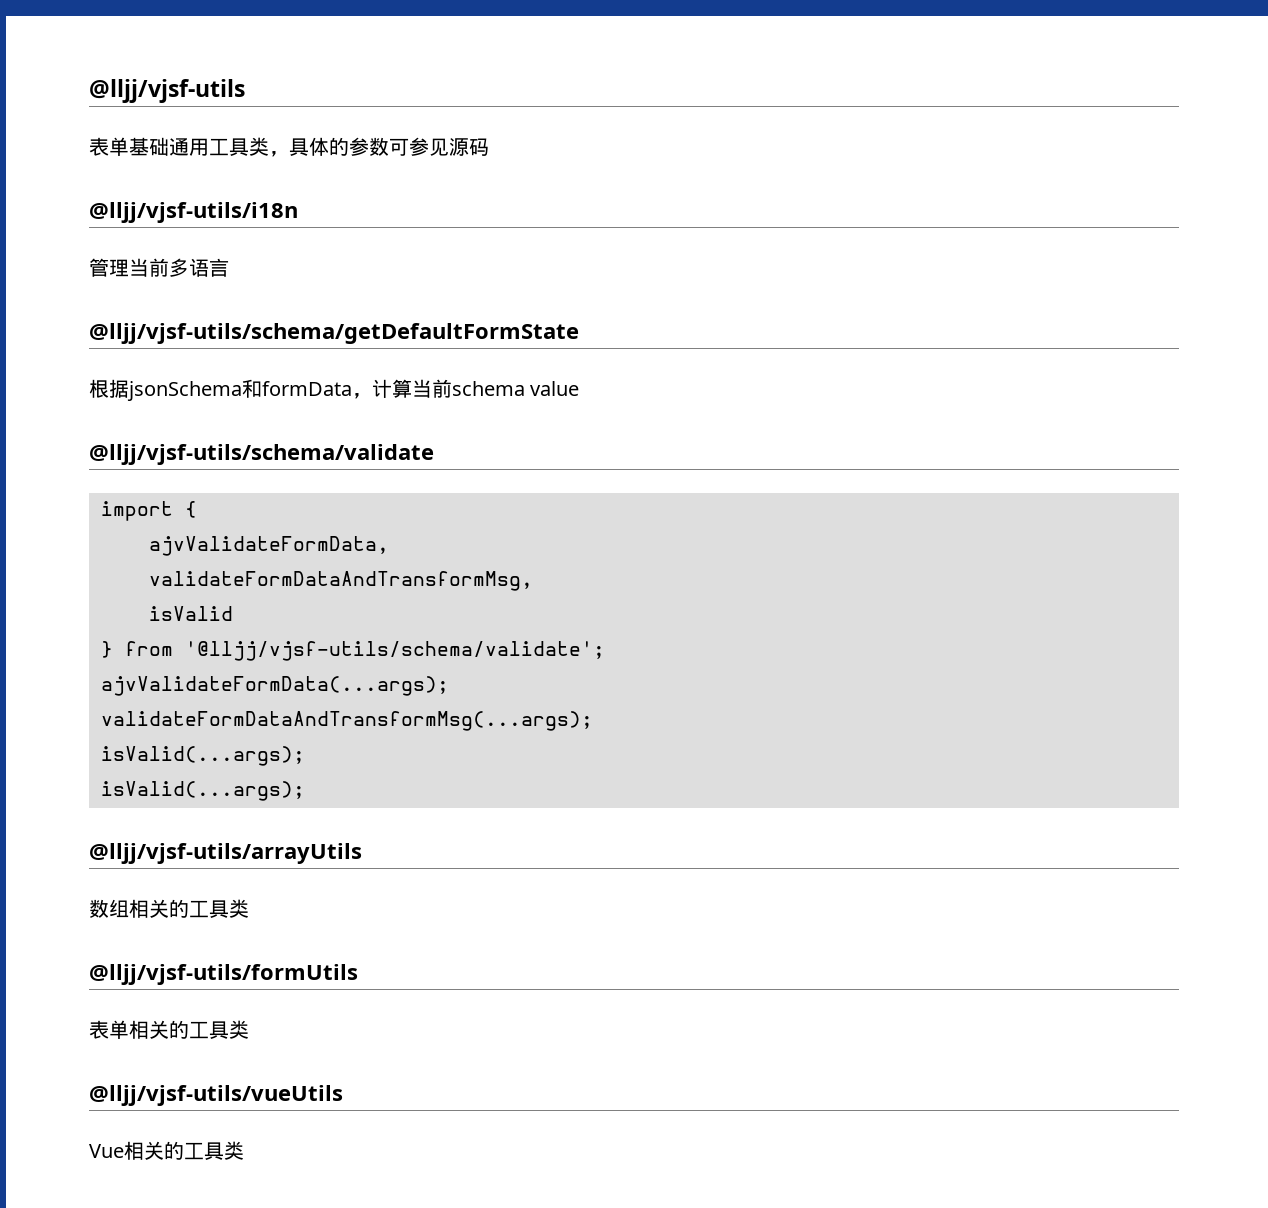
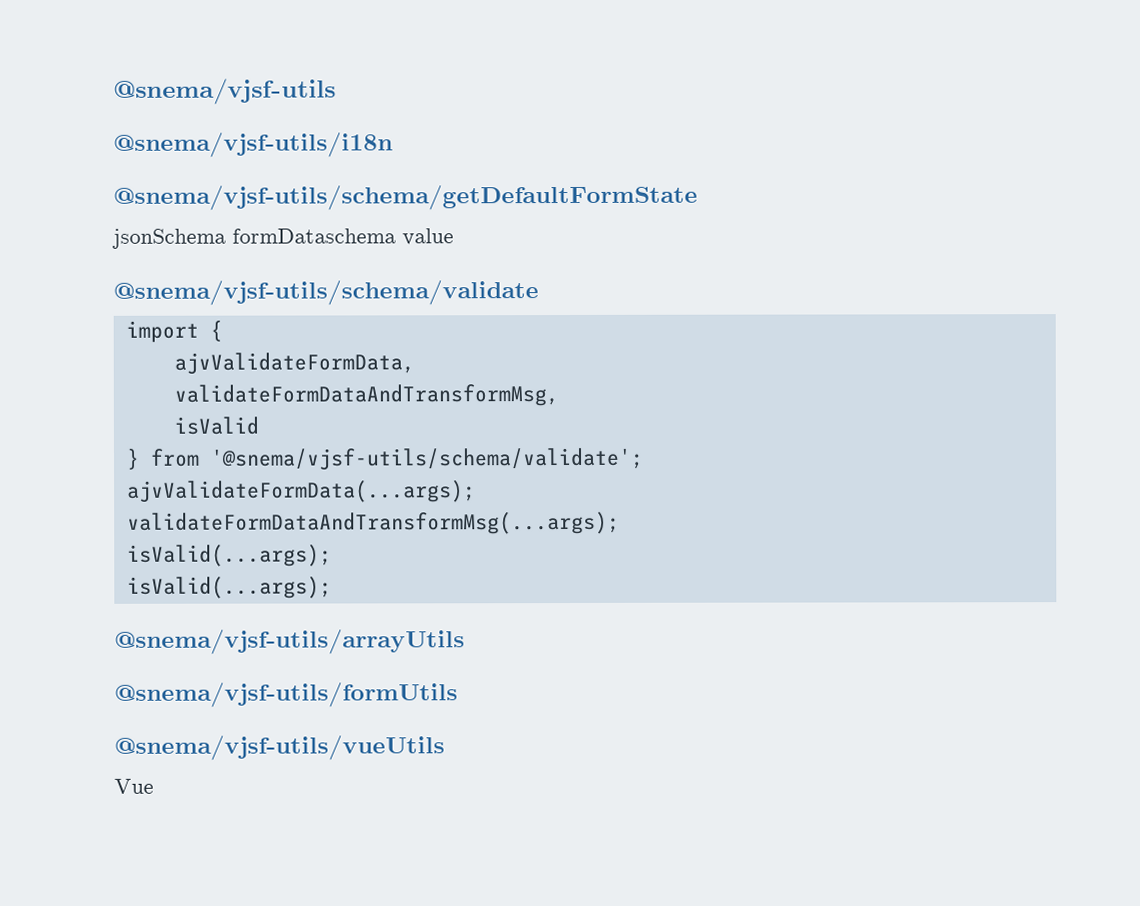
- @lljj/vjsf-utils
- 表单基础通用工具类，具体的参数可参见源码
- @lljj/vjsf-utils/i18n
- 管理当前多语言
- @lljj/vjsf-utils/schema/getDefaultFormState
- 根据jsonSchema和formData，计算当前schema value
+ @snema/vjsf-utils
+ @snema/vjsf-utils/i18n
+ @snema/vjsf-utils/schema/getDefaultFormState
+ jsonSchema formDataschema value
- @lljj/vjsf-utils/schema/validate
+ @snema/vjsf-utils/schema/validate
- } from '@lljj/vjsf-utils/schema/validate';
+ } from '@snema/vjsf-utils/schema/validate';
- @lljj/vjsf-utils/arrayUtils
- 数组相关的工具类
- @lljj/vjsf-utils/formUtils
- 表单相关的工具类
- @lljj/vjsf-utils/vueUtils
- Vue相关的工具类
+ @snema/vjsf-utils/arrayUtils
+ @snema/vjsf-utils/formUtils
+ @snema/vjsf-utils/vueUtils
+ Vue

